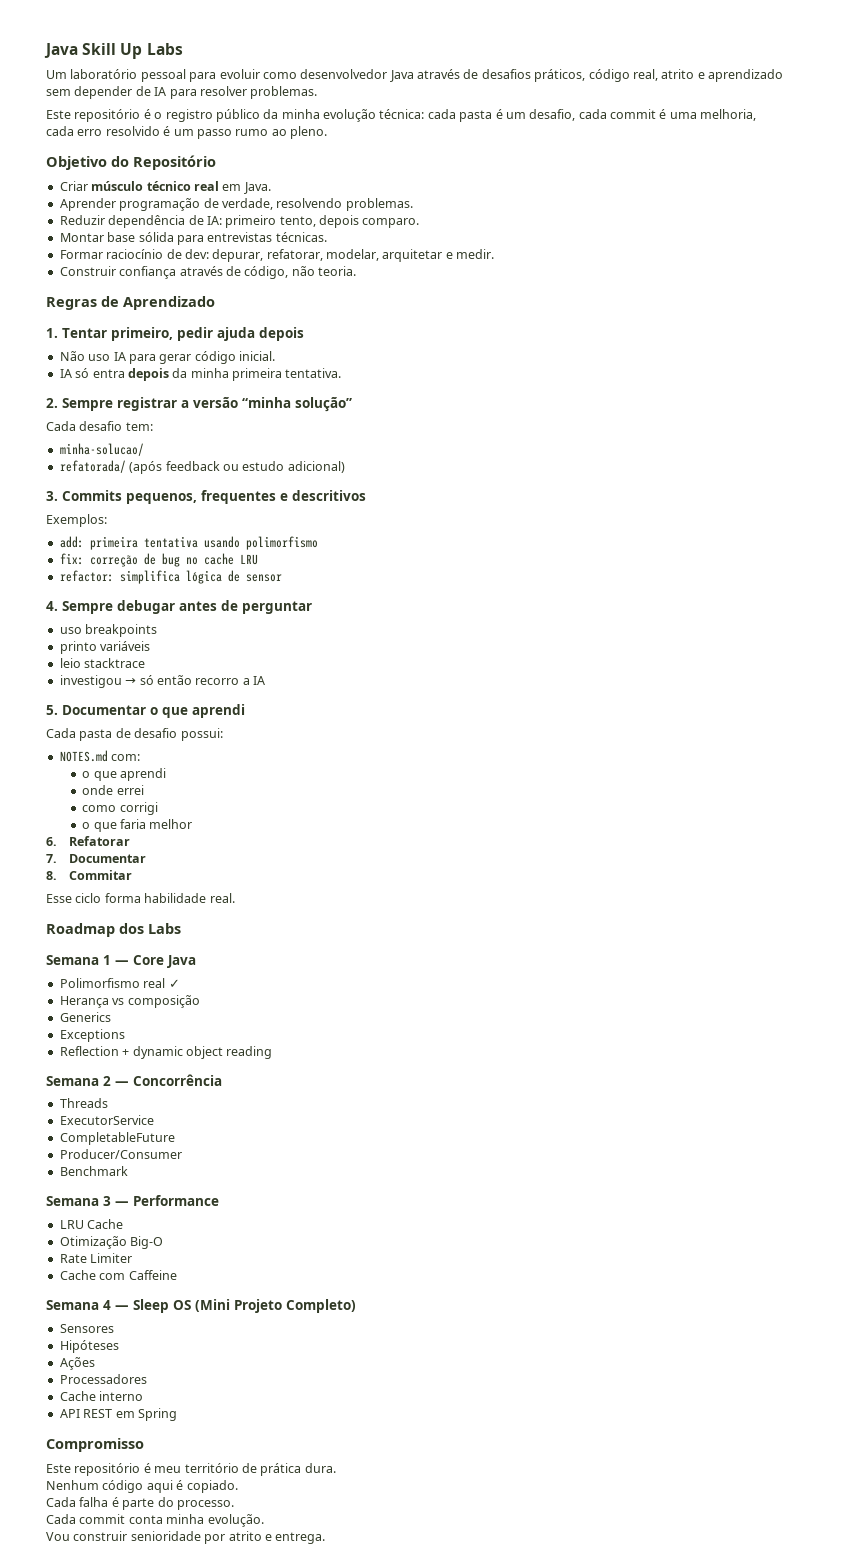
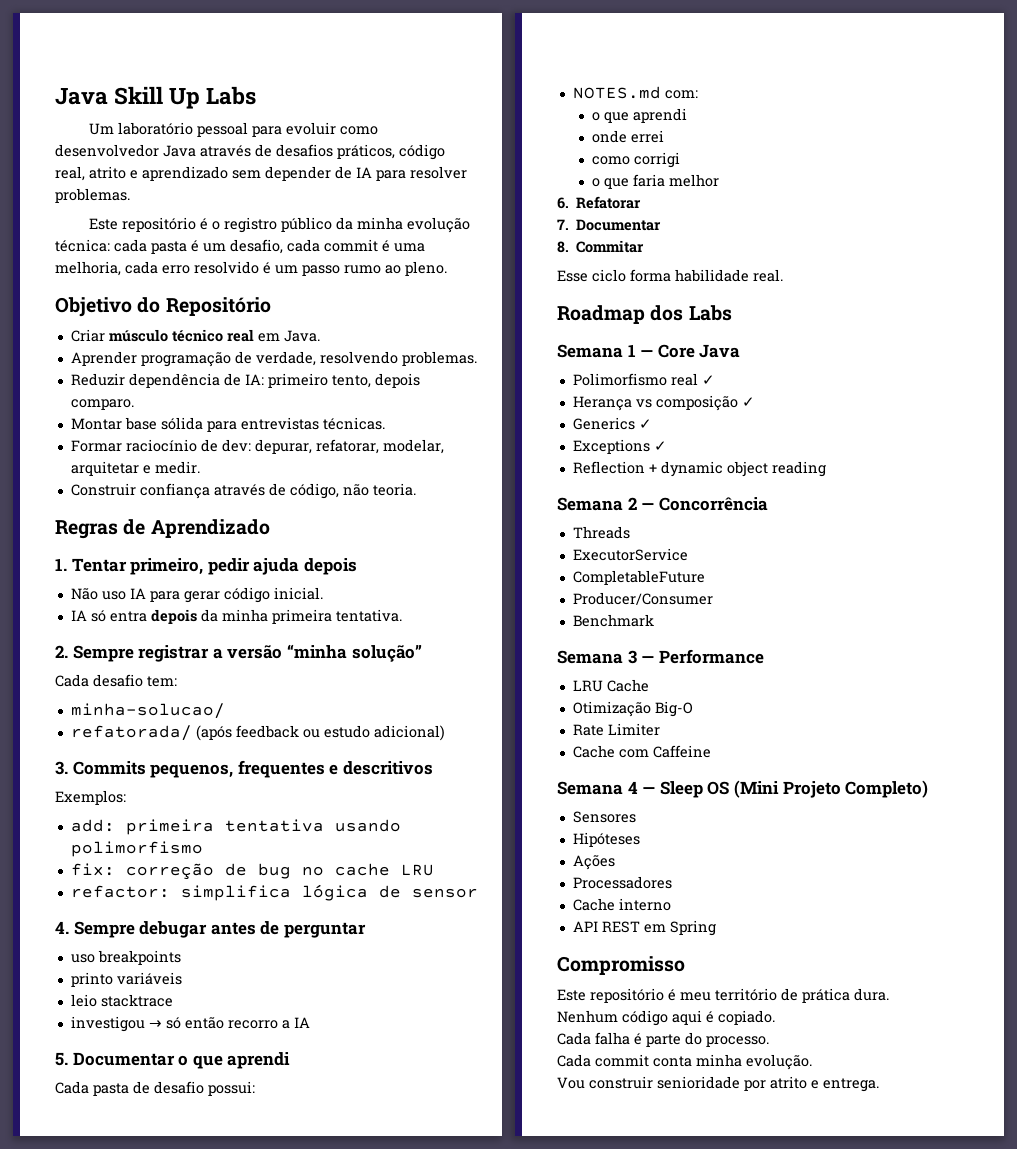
- Herança vs composição
+ Herança vs composição ✓
- Generics
+ Generics ✓
- Exceptions
+ Exceptions ✓

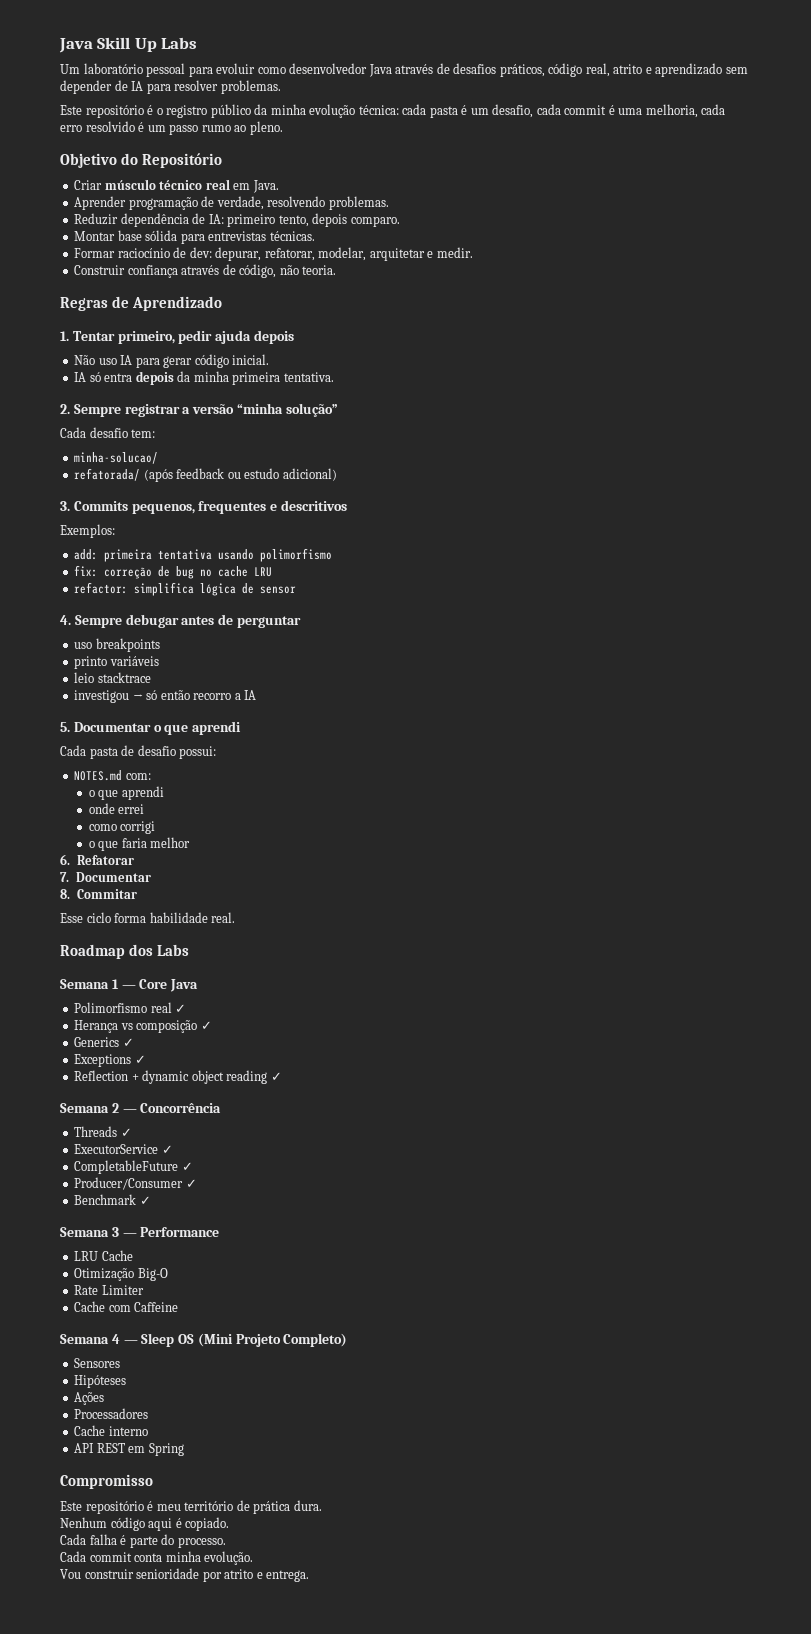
- Reflection + dynamic object reading
+ Reflection + dynamic object reading ✓
- Threads
+ Threads ✓
- ExecutorService
+ ExecutorService ✓
- CompletableFuture
+ CompletableFuture ✓
- Producer/Consumer
+ Producer/Consumer ✓
- Benchmark
+ Benchmark ✓

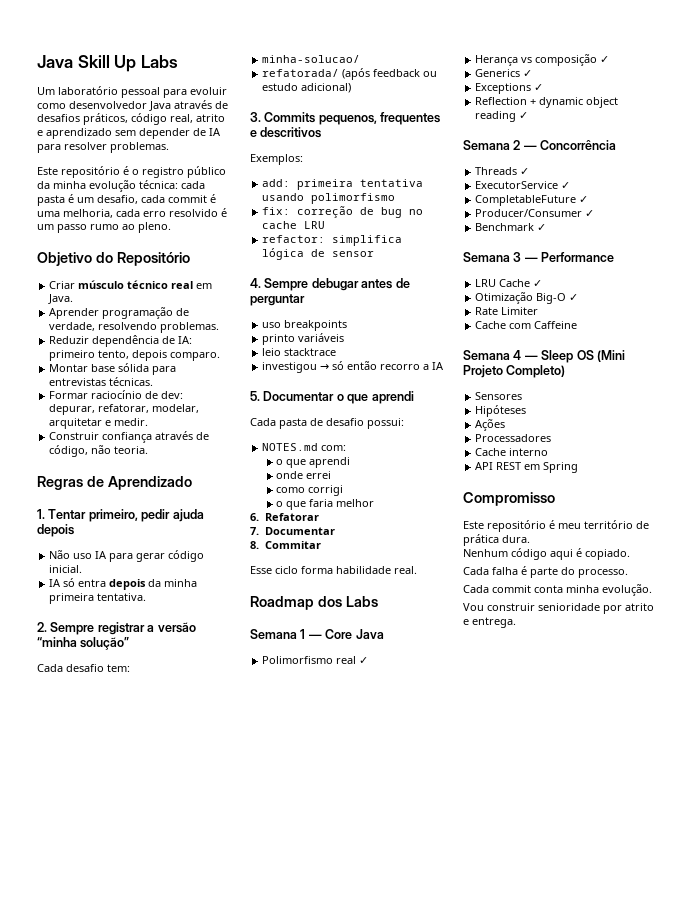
- LRU Cache
+ LRU Cache ✓
- Otimização Big-O
+ Otimização Big-O ✓

